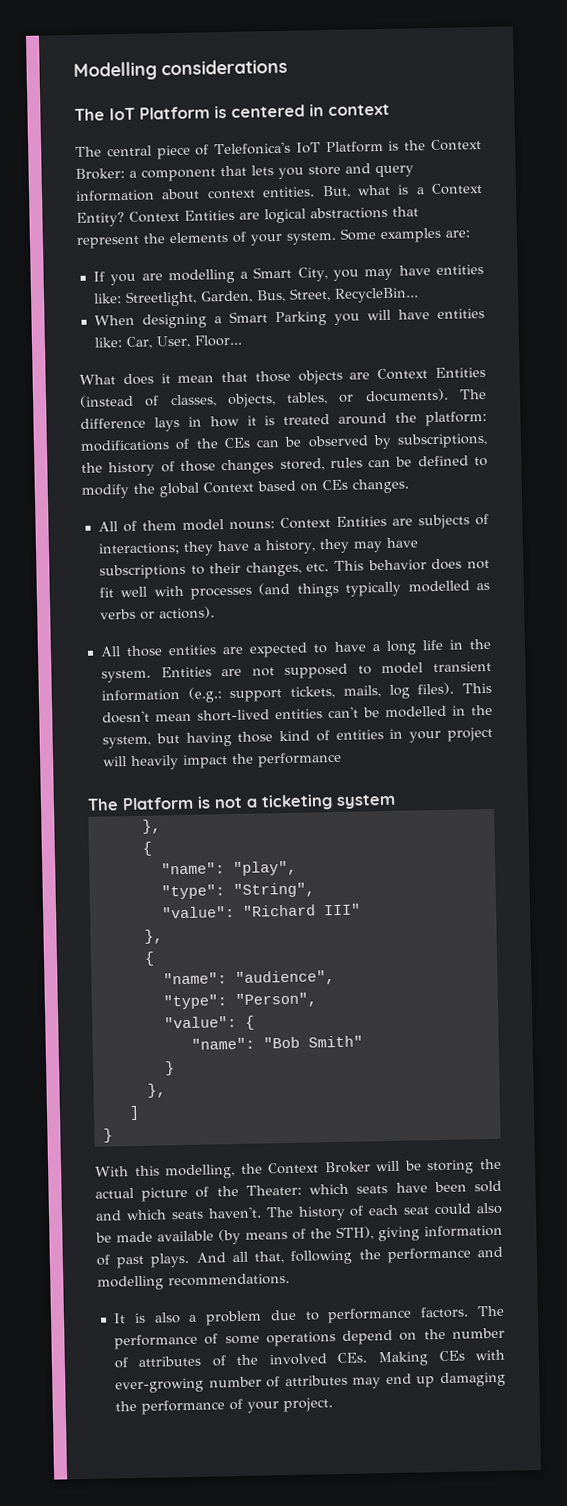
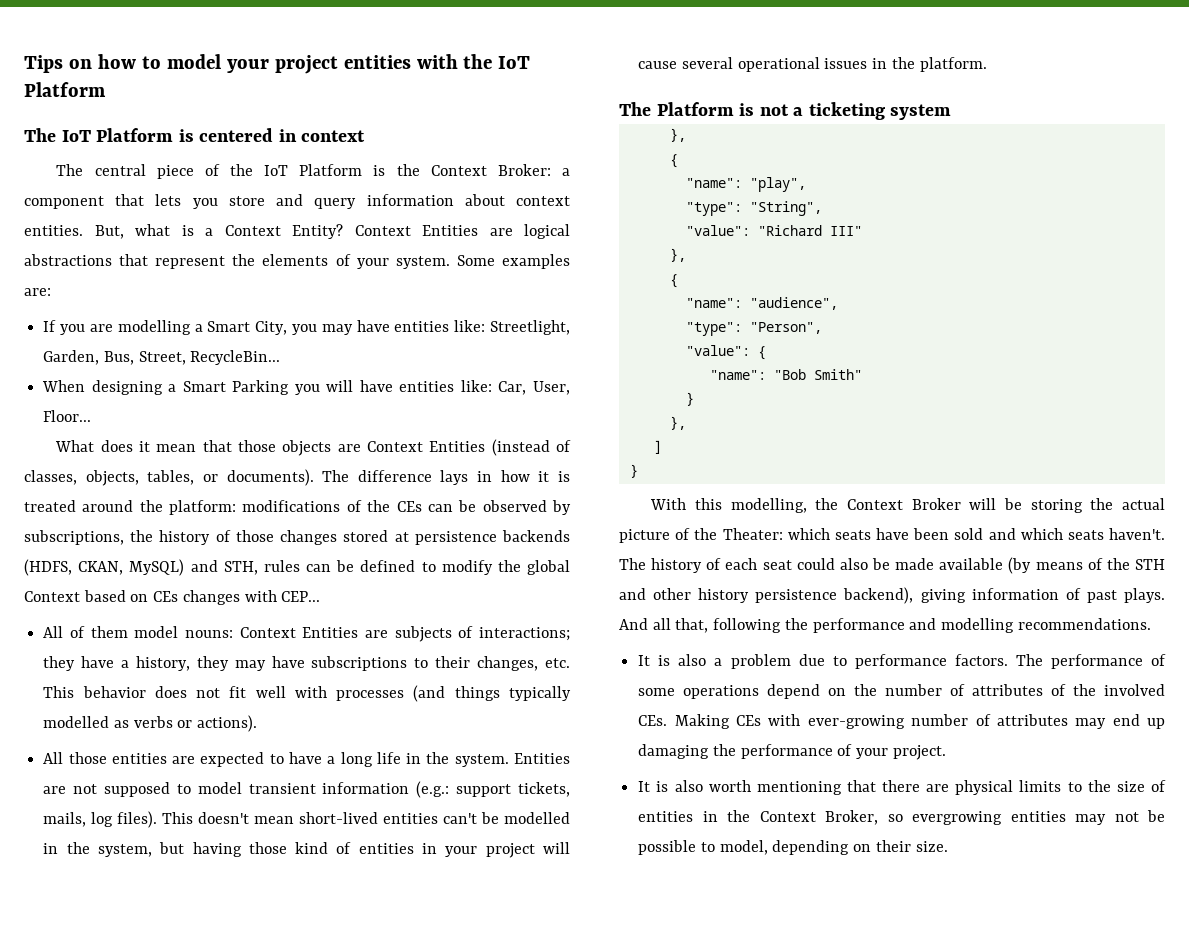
- Modelling considerations
+ Tips on how to model your project entities with the IoT Platform
- The central piece of Telefonica's IoT Platform is the Context Broker: a component that lets you store and query information about context entities.
+ The central piece of the IoT Platform is the Context Broker: a component that lets you store and query information about context entities.
- The difference lays in how it is treated around the platform: modifications of the CEs can be observed by subscriptions, the history of those changes stored, rules can be defined to modify the global Context based on CEs changes.
+ The difference lays in how it is treated around the platform: modifications of the CEs can be observed by subscriptions, the history of those changes stored at persistence backends (HDFS, CKAN, MySQL) and STH, rules can be defined to modify the global Context based on CEs changes with CEP...
- This doesn't mean short-lived entities can't be modelled in the system, but having those kind of entities in your project will heavily impact the performance
+ This doesn't mean short-lived entities can't be modelled in the system, but having those kind of entities in your project will cause several operational issues in the platform.
- The history of each seat could also be made available (by means of the STH), giving information of past plays.
+ The history of each seat could also be made available (by means of the STH and other history persistence backend), giving information of past plays.
+ It is also worth mentioning that there are physical limits to the size of entities in the Context Broker, so evergrowing entities may not be possible to model, depending on their size.

